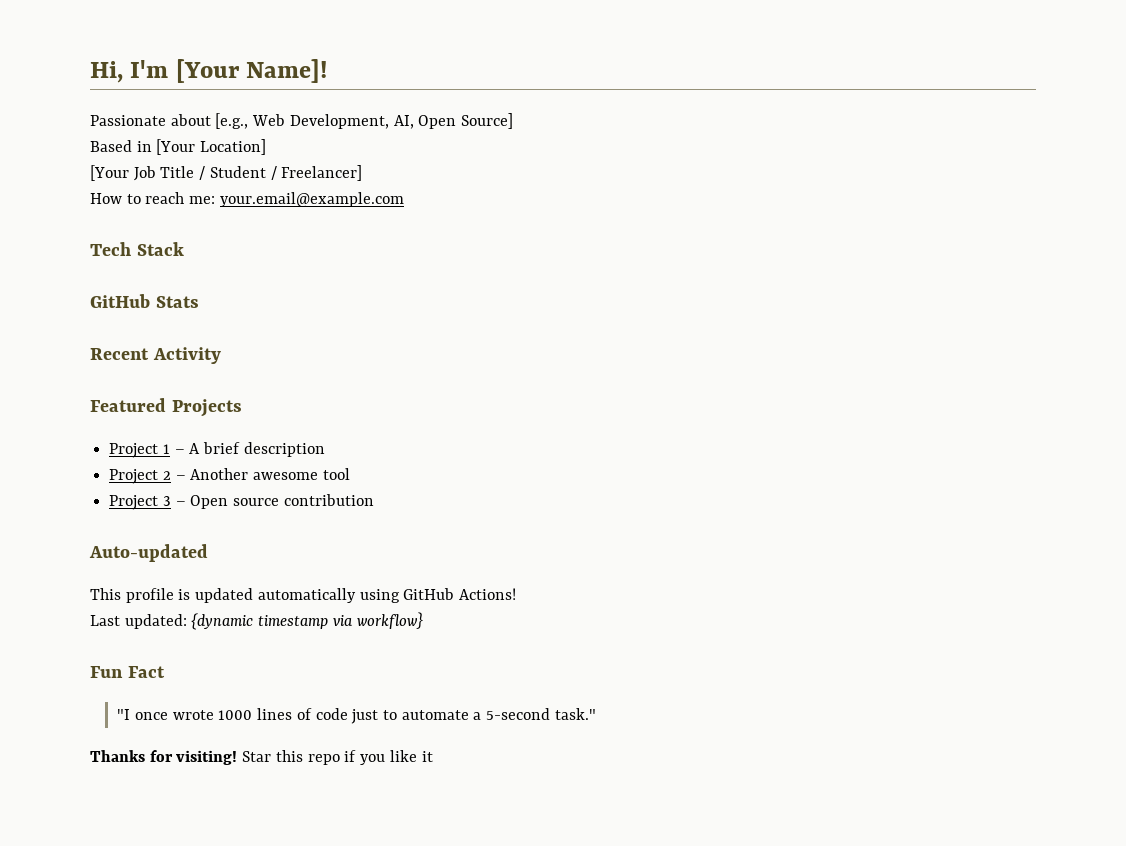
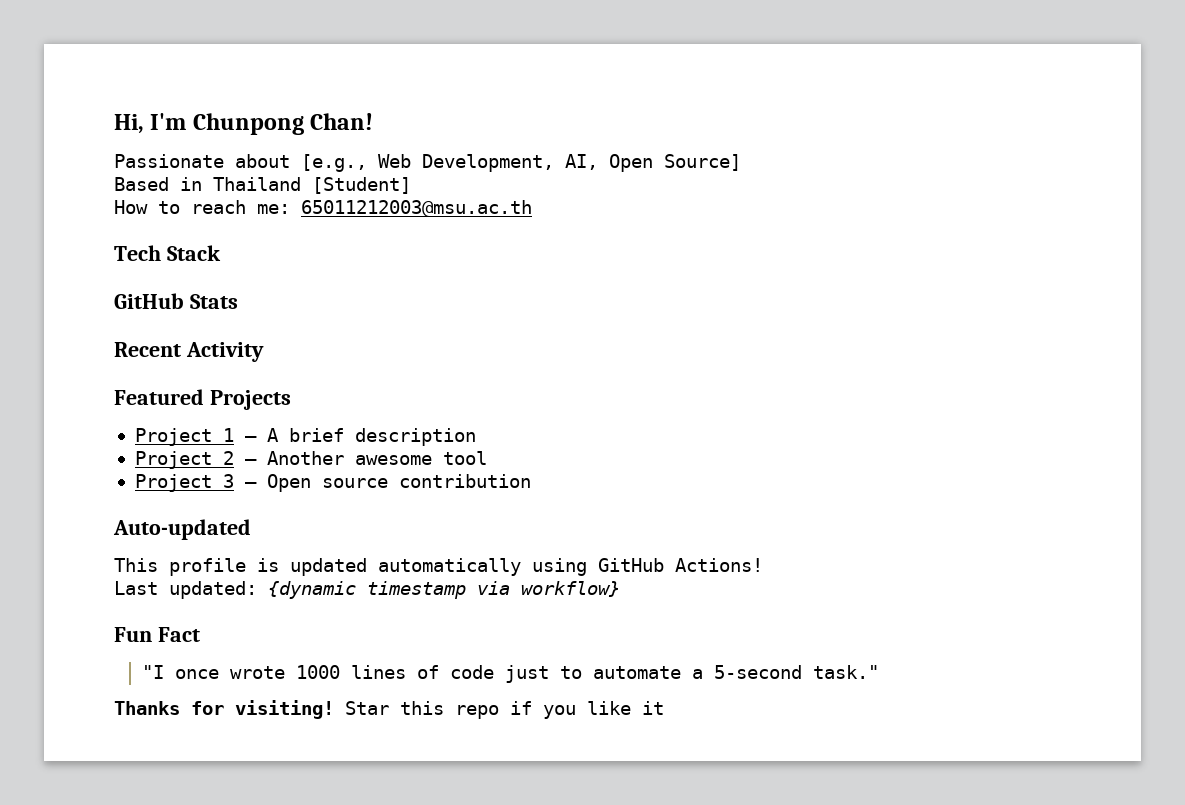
- Hi, I'm [Your Name]!
+ Hi, I'm Chunpong Chan!
- Based in [Your Location]
- [Your Job Title / Student / Freelancer]
+ Based in Thailand [Student]
- How to reach me: your.email@example.com
+ How to reach me: 65011212003@msu.ac.th

